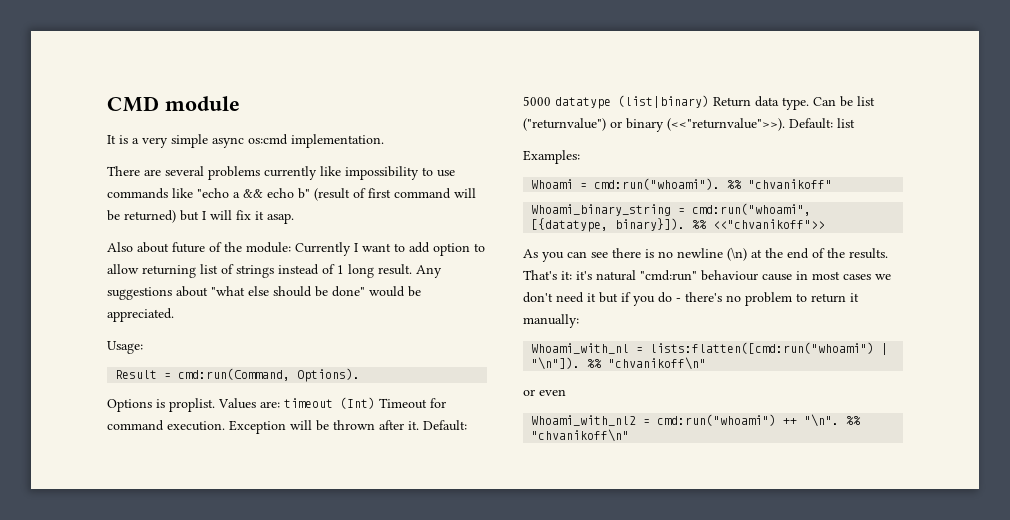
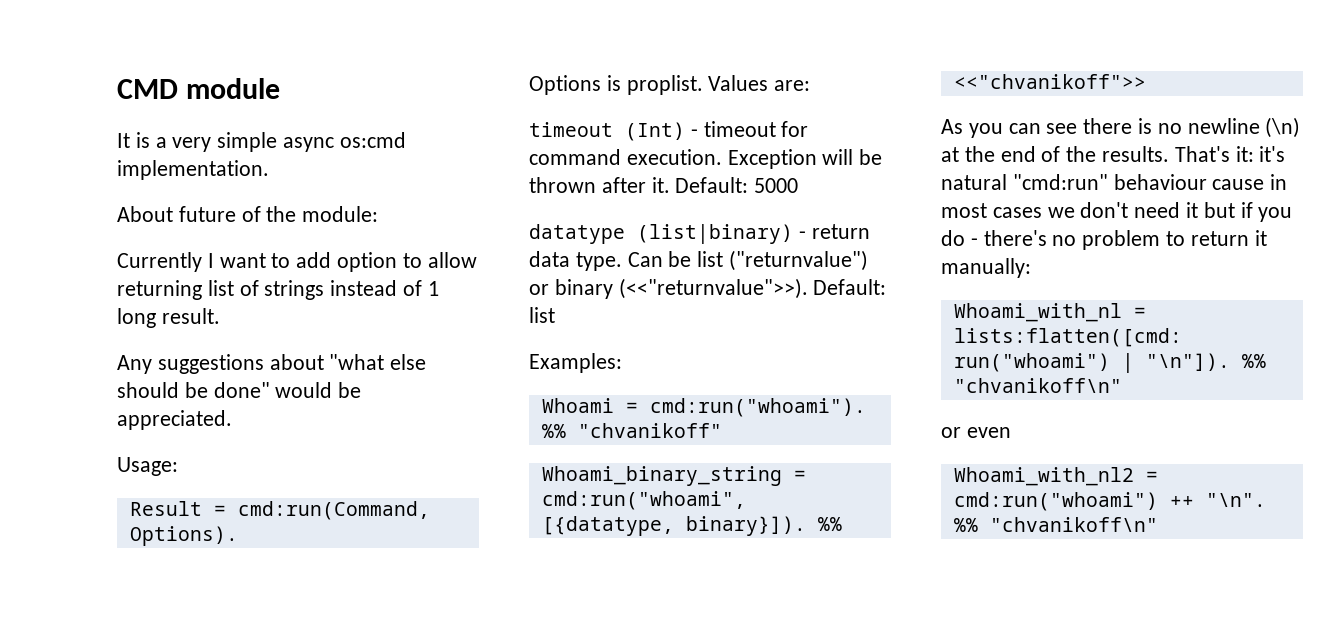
- There are several problems currently like impossibility to use commands like "echo a && echo b" (result of first command will be returned) but I will fix it asap.
- Also about future of the module: Currently I want to add option to allow returning list of strings instead of 1 long result. Any suggestions about "what else should be done" would be appreciated.
+ About future of the module:
+ Currently I want to add option to allow returning list of strings instead of 1 long result.
+ Any suggestions about "what else should be done" would be appreciated.
- Values are: timeout (Int) Timeout for command execution.
+ Values are:
+ timeout (Int) - timeout for command execution.
- Default: 5000 datatype (list|binary) Return data type.
+ Default: 5000
+ datatype (list|binary) - return data type.

